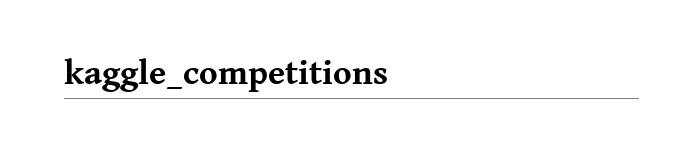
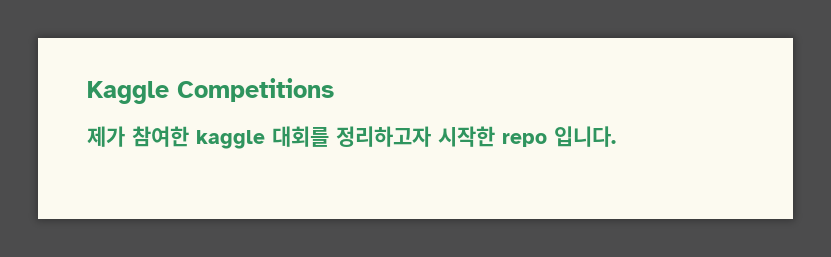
- kaggle_competitions
+ Kaggle Competitions
+ 제가 참여한 kaggle 대회를 정리하고자 시작한 repo 입니다.

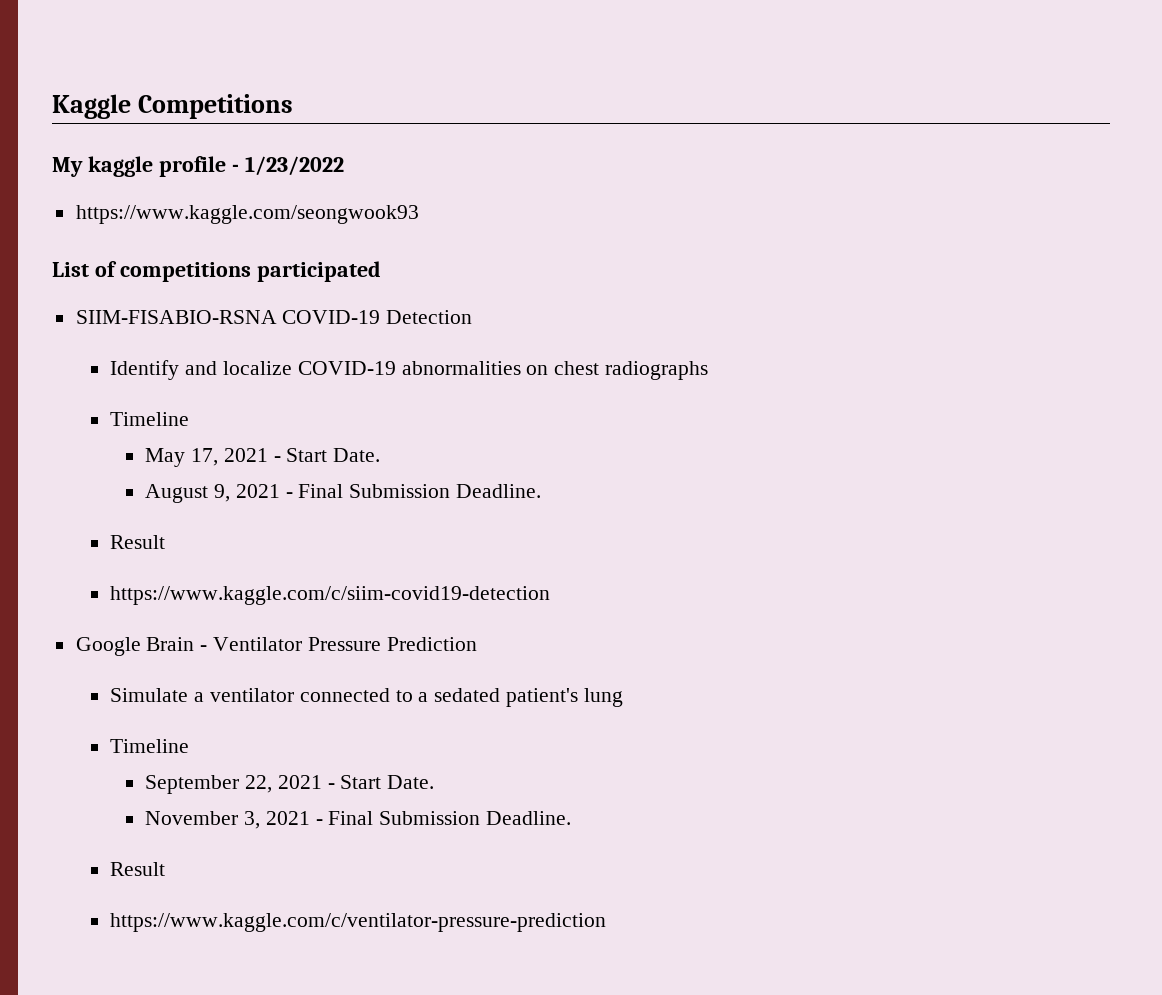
- 제가 참여한 kaggle 대회를 정리하고자 시작한 repo 입니다.
+ My kaggle profile - 1/23/2022
+ https://www.kaggle.com/seongwook93
+ List of competitions participated
+ SIIM-FISABIO-RSNA COVID-19 Detection
+ Identify and localize COVID-19 abnormalities on chest radiographs
+ Timeline
+ May 17, 2021 - Start Date.
+ August 9, 2021 - Final Submission Deadline.
+ Result
+ https://www.kaggle.com/c/siim-covid19-detection
+ Google Brain - Ventilator Pressure Prediction
+ Simulate a ventilator connected to a sedated patient's lung
+ Timeline
+ September 22, 2021 - Start Date.
+ November 3, 2021 - Final Submission Deadline.
+ Result
+ https://www.kaggle.com/c/ventilator-pressure-prediction

